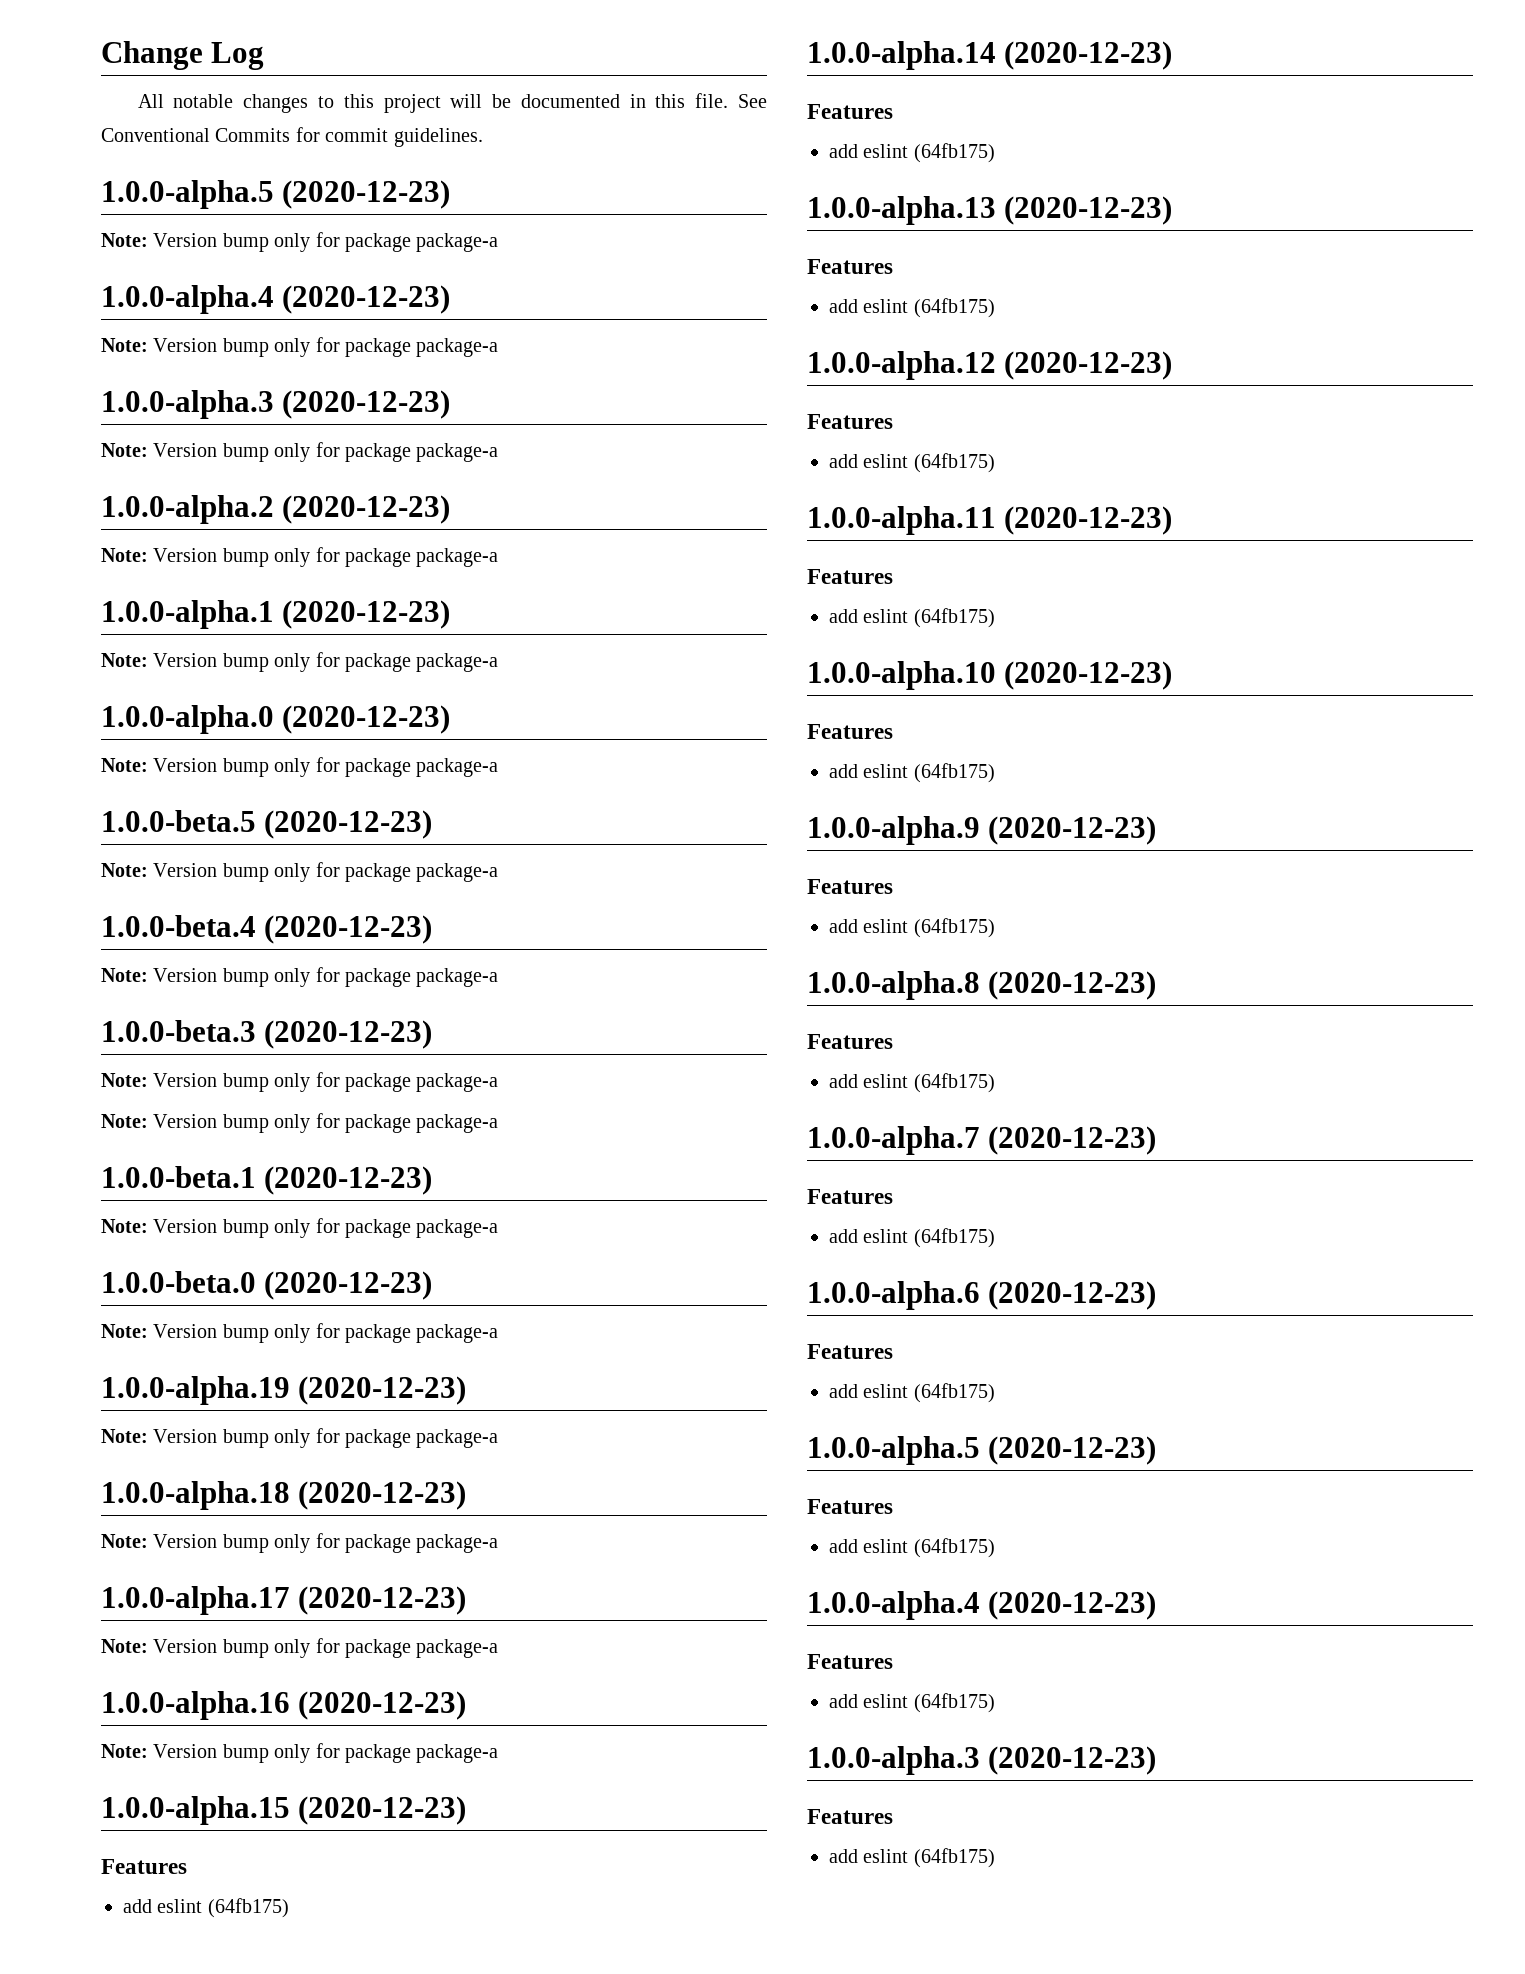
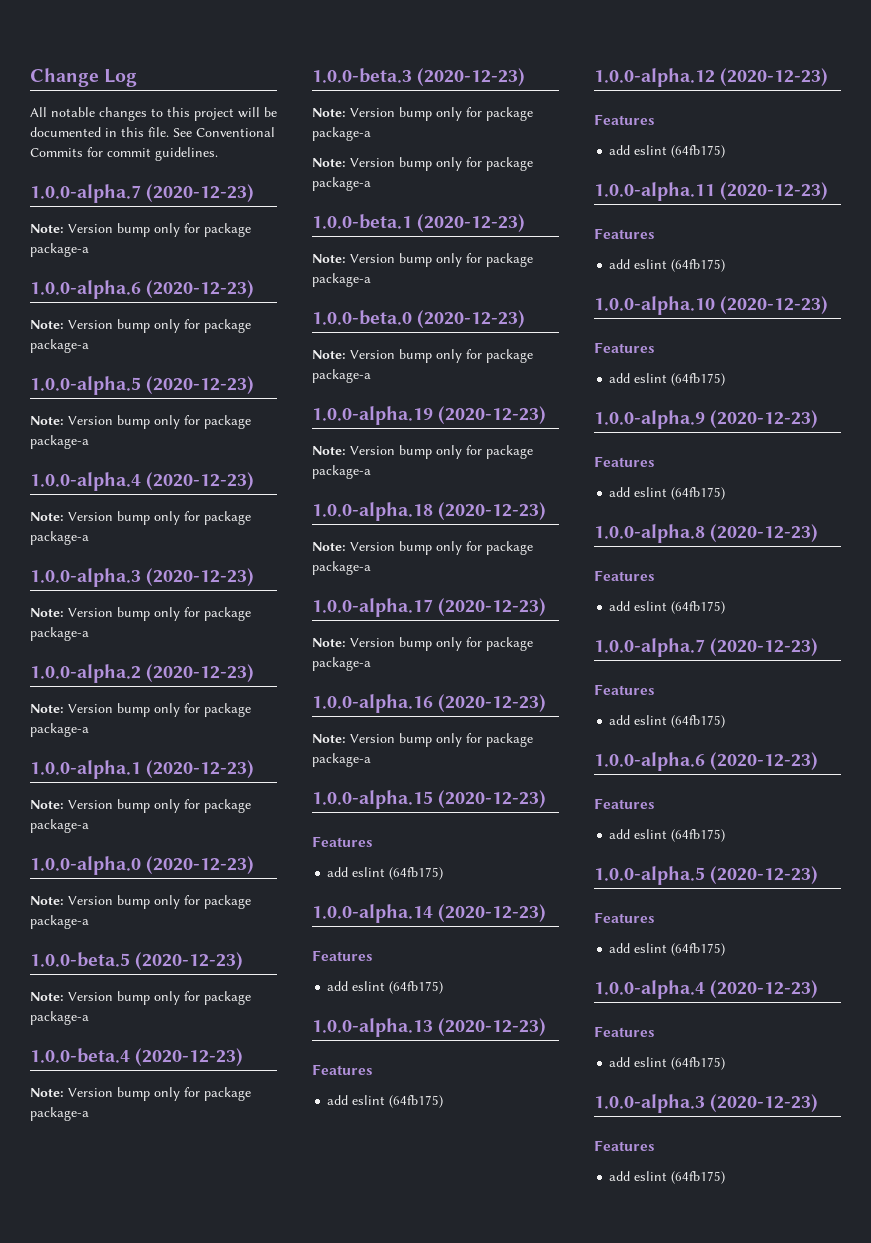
  See Conventional Commits for commit guidelines.
+ 1.0.0-alpha.7 (2020-12-23)
+ Note: Version bump only for package package-a
+ 1.0.0-alpha.6 (2020-12-23)
+ Note: Version bump only for package package-a

